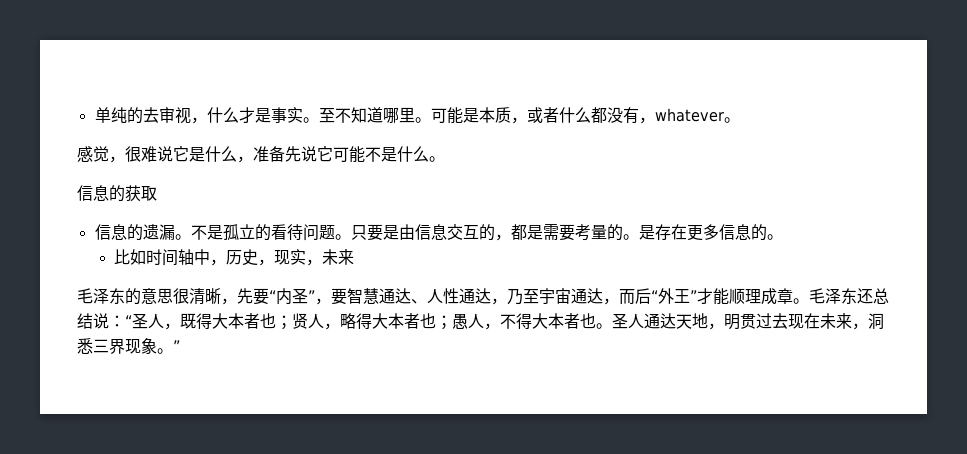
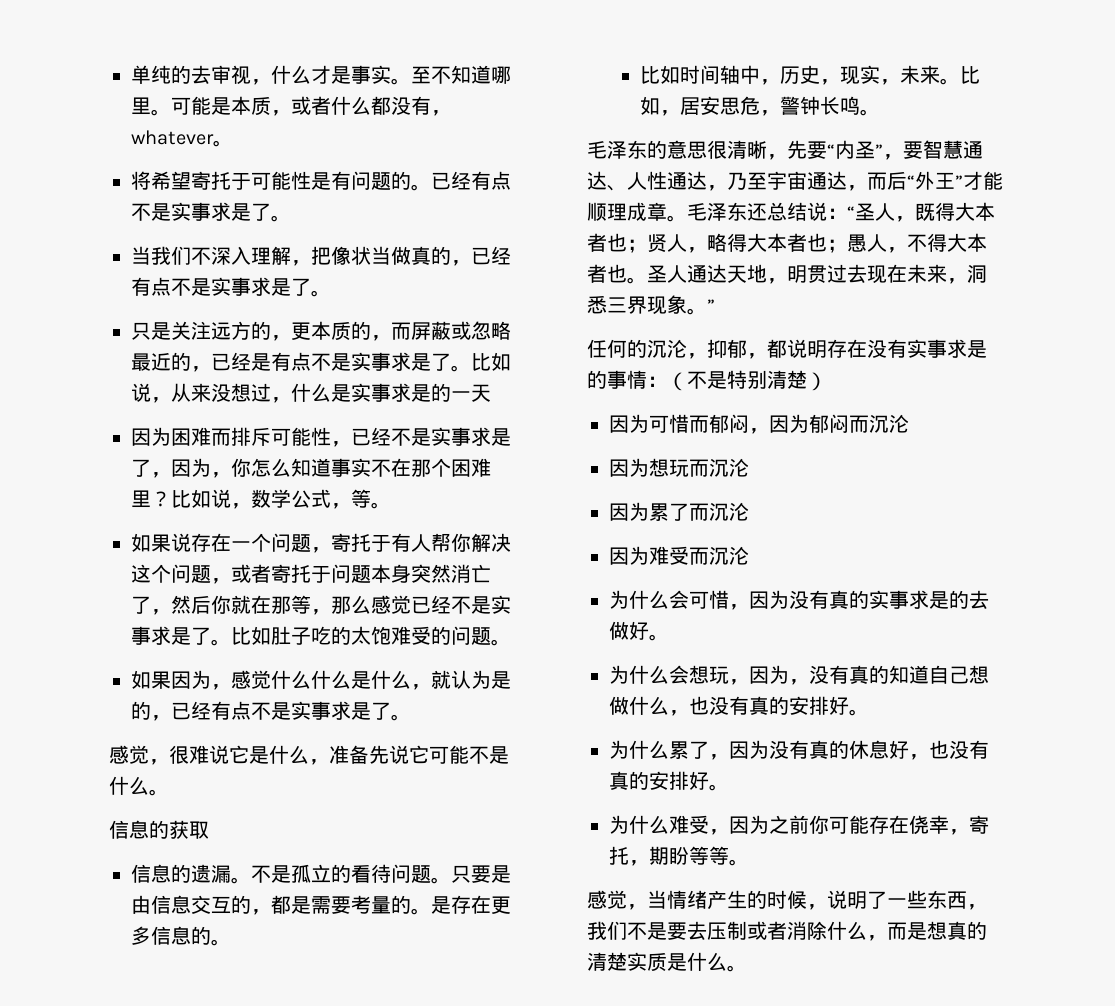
+ 将希望寄托于可能性是有问题的。已经有点不是实事求是了。
+ 当我们不深入理解，把像状当做真的，已经有点不是实事求是了。
+ 只是关注远方的，更本质的，而屏蔽或忽略最近的，已经是有点不是实事求是了。比如说，从来没想过，什么是实事求是的一天
+ 因为困难而排斥可能性，已经不是实事求是了，因为，你怎么知道事实不在那个困难里？比如说，数学公式，等。
+ 如果说存在一个问题，寄托于有人帮你解决这个问题，或者寄托于问题本身突然消亡了，然后你就在那等，那么感觉已经不是实事求是了。比如肚子吃的太饱难受的问题。
+ 如果因为，感觉什么什么是什么，就认为是的，已经有点不是实事求是了。
- 比如时间轴中，历史，现实，未来
+ 比如时间轴中，历史，现实，未来。比如，居安思危，警钟长鸣。
+ 任何的沉沦，抑郁，都说明存在没有实事求是的事情：（不是特别清楚）
+ 因为可惜而郁闷，因为郁闷而沉沦
+ 因为想玩而沉沦
+ 因为累了而沉沦
+ 因为难受而沉沦
+ 为什么会可惜，因为没有真的实事求是的去做好。
+ 为什么会想玩，因为，没有真的知道自己想做什么，也没有真的安排好。
+ 为什么累了，因为没有真的休息好，也没有真的安排好。
+ 为什么难受，因为之前你可能存在侥幸，寄托，期盼等等。
+ 感觉，当情绪产生的时候，说明了一些东西，我们不是要去压制或者消除什么，而是想真的清楚实质是什么。

